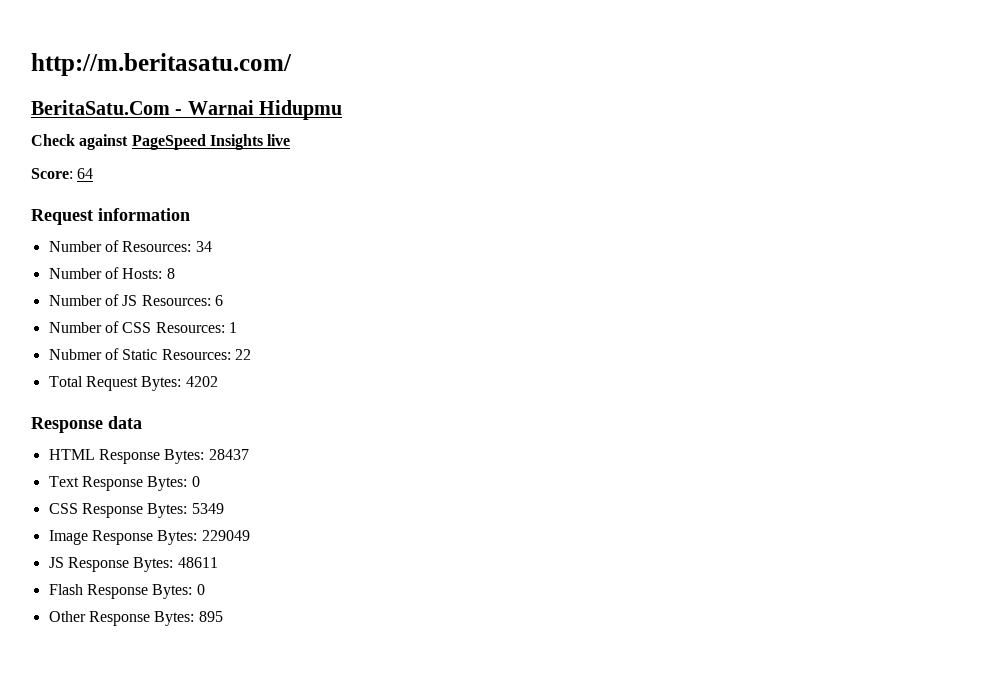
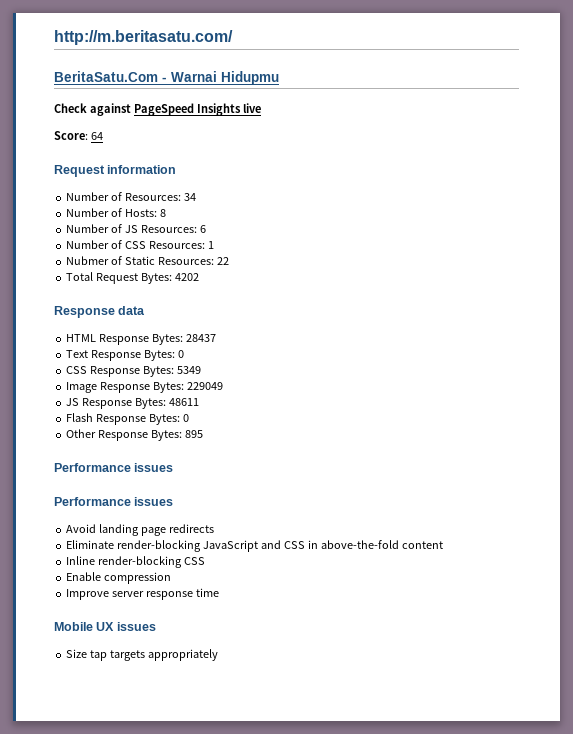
  Other Response Bytes: 895
+ Performance issues
+ Performance issues
+ Avoid landing page redirects
+ Eliminate render-blocking JavaScript and CSS in above-the-fold content
+ Inline render-blocking CSS
+ Enable compression
+ Improve server response time
+ Mobile UX issues
+ Size tap targets appropriately

